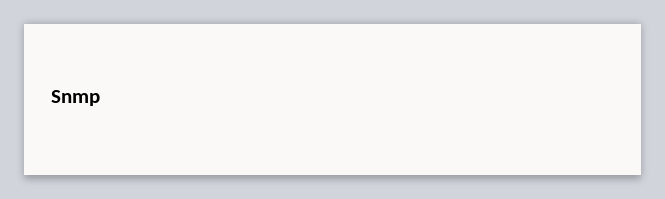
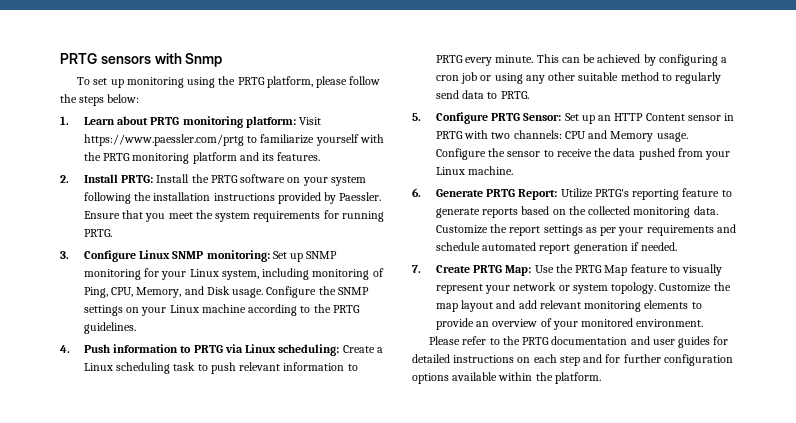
- Snmp
+ PRTG sensors with Snmp
+ To set up monitoring using the PRTG platform, please follow the steps below:
+ 1. Learn about PRTG monitoring platform: Visit https://www.paessler.com/prtg to familiarize yourself with the PRTG monitoring platform and its features.
+ 2. Install PRTG: Install the PRTG software on your system following the installation instructions provided by Paessler. Ensure that you meet the system requirements for running PRTG.
+ 3. Configure Linux SNMP monitoring: Set up SNMP monitoring for your Linux system, including monitoring of Ping, CPU, Memory, and Disk usage. Configure the SNMP settings on your Linux machine according to the PRTG guidelines.
+ 4. Push information to PRTG via Linux scheduling: Create a Linux scheduling task to push relevant information to PRTG every minute. This can be achieved by configuring a cron job or using any other suitable method to regularly send data to PRTG.
+ 5. Configure PRTG Sensor: Set up an HTTP Content sensor in PRTG with two channels: CPU and Memory usage. Configure the sensor to receive the data pushed from your Linux machine.
+ 6. Generate PRTG Report: Utilize PRTG's reporting feature to generate reports based on the collected monitoring data. Customize the report settings as per your requirements and schedule automated report generation if needed.
+ 7. Create PRTG Map: Use the PRTG Map feature to visually represent your network or system topology. Customize the map layout and add relevant monitoring elements to provide an overview of your monitored environment.
+ Please refer to the PRTG documentation and user guides for detailed instructions on each step and for further configuration options available within the platform.

